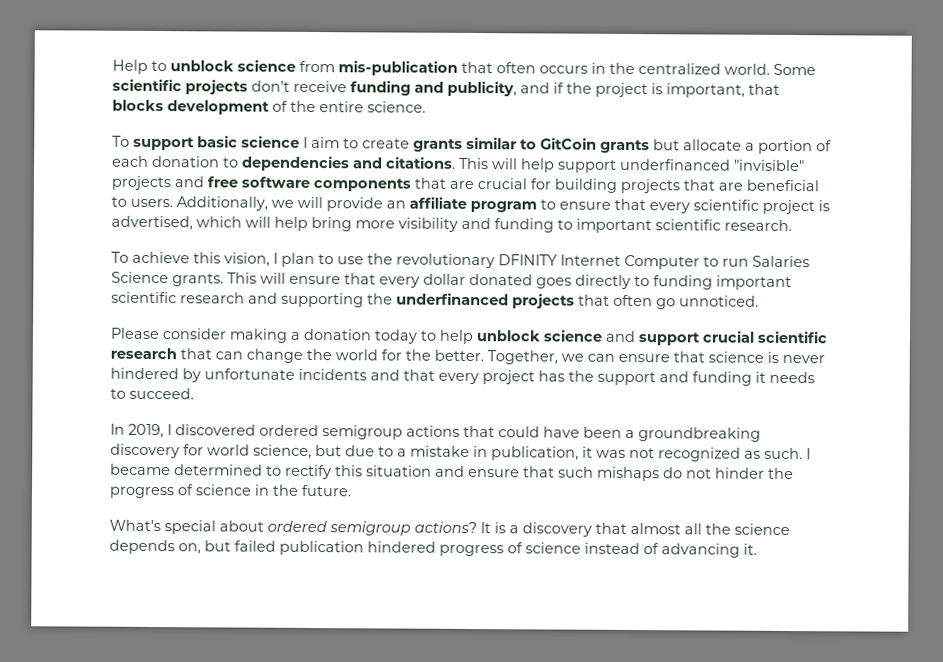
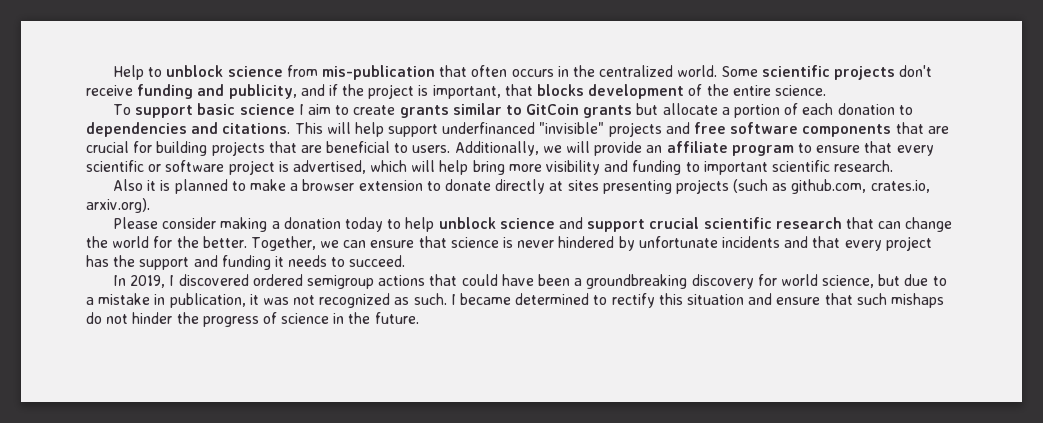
- Additionally, we will provide an affiliate program to ensure that every scientific project is advertised, which will help bring more visibility and funding to important scientific research.
+ Additionally, we will provide an affiliate program to ensure that every scientific or software project is advertised, which will help bring more visibility and funding to important scientific research.
- To achieve this vision, I plan to use the revolutionary DFINITY Internet Computer to run Salaries Science grants. This will ensure that every dollar donated goes directly to funding important scientific research and supporting the underfinanced projects that often go unnoticed.
+ Also it is planned to make a browser extension to donate directly at sites presenting projects (such as github.com, crates.io, arxiv.org).
- What's special about ordered semigroup actions? It is a discovery that almost all the science depends on, but failed publication hindered progress of science instead of advancing it.

